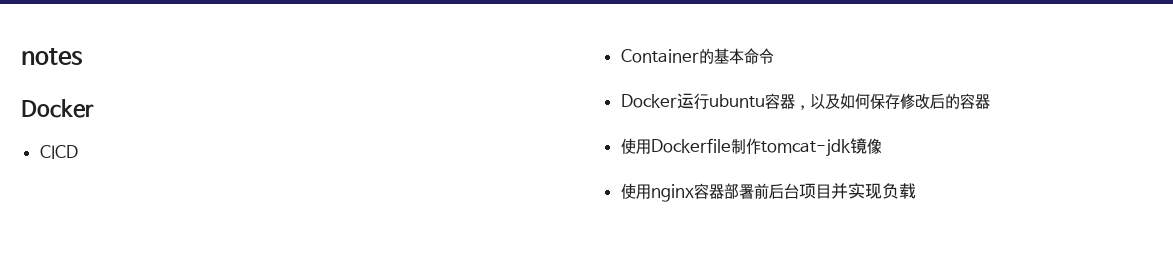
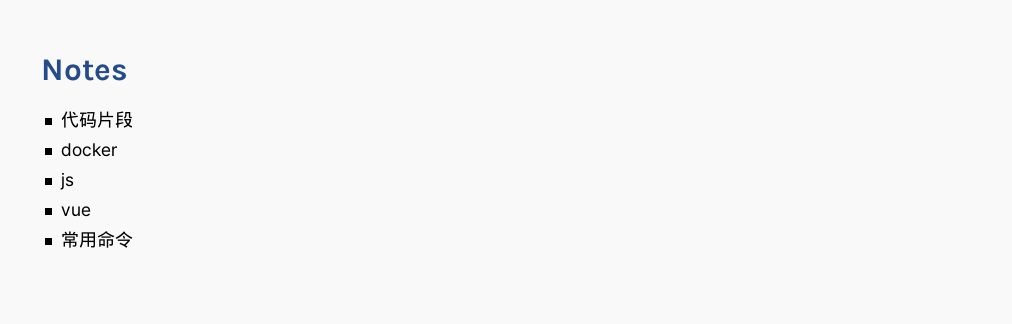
- notes
- Docker
- CICD
- Container的基本命令
- Docker运行ubuntu容器，以及如何保存修改后的容器
- 使用Dockerfile制作tomcat-jdk镜像
- 使用nginx容器部署前后台项目并实现负载
+ Notes
+ 代码片段
+ docker
+ js
+ vue
+ 常用命令

